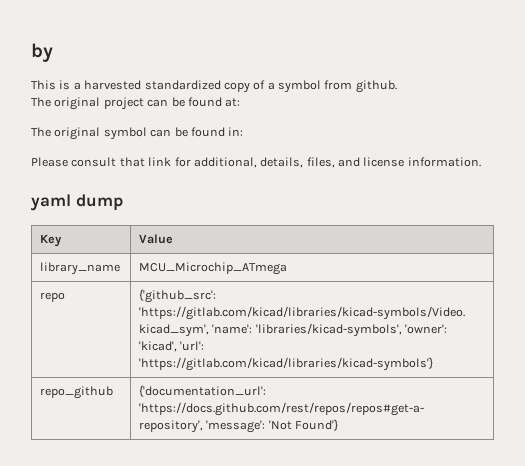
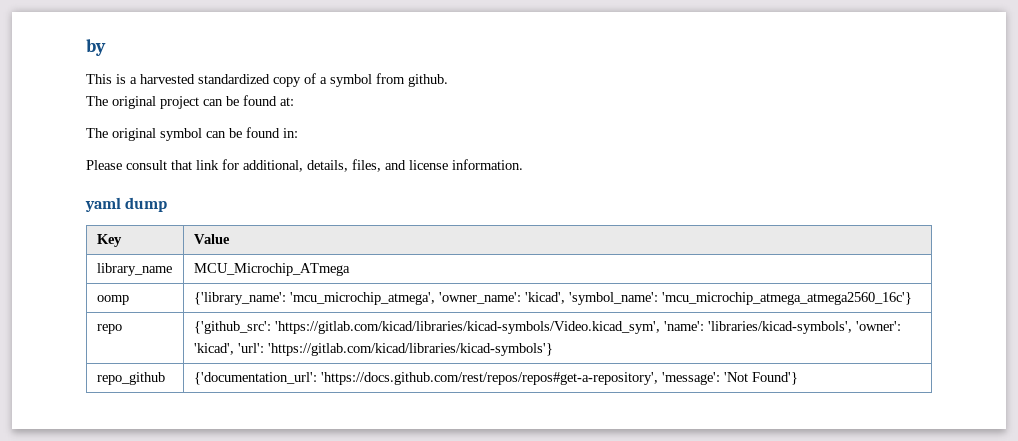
+ oomp | {'library_name': 'mcu_microchip_atmega', 'owner_name': 'kicad', 'symbol_name': 'mcu_microchip_atmega_atmega2560_16c'}

